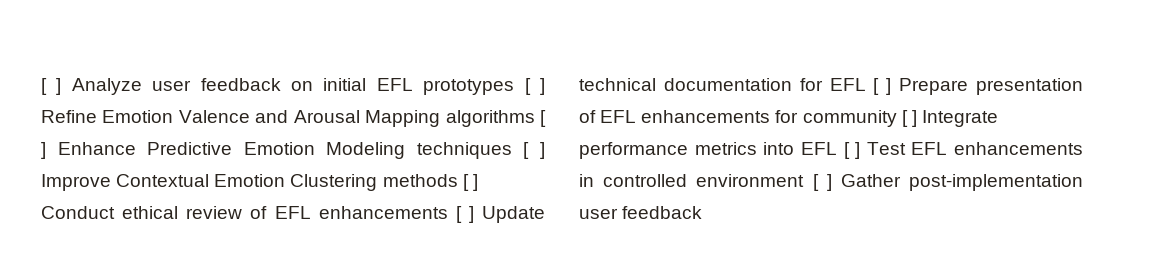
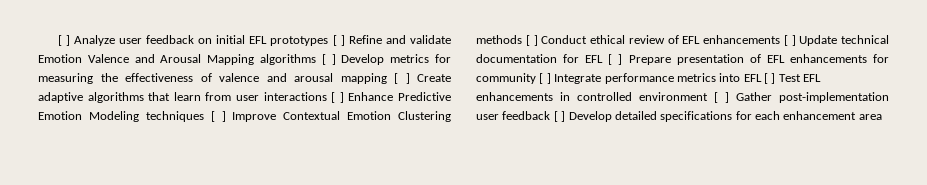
- [ ] Analyze user feedback on initial EFL prototypes [ ] Refine Emotion Valence and Arousal Mapping algorithms [ ] Enhance Predictive Emotion Modeling techniques [ ] Improve Contextual Emotion Clustering methods [ ] Conduct ethical review of EFL enhancements [ ] Update technical documentation for EFL [ ] Prepare presentation of EFL enhancements for community [ ] Integrate performance metrics into EFL [ ] Test EFL enhancements in controlled environment [ ] Gather post-implementation user feedback
+ [ ] Analyze user feedback on initial EFL prototypes [ ] Refine and validate Emotion Valence and Arousal Mapping algorithms [ ] Develop metrics for measuring the effectiveness of valence and arousal mapping [ ] Create adaptive algorithms that learn from user interactions [ ] Enhance Predictive Emotion Modeling techniques [ ] Improve Contextual Emotion Clustering methods [ ] Conduct ethical review of EFL enhancements [ ] Update technical documentation for EFL [ ] Prepare presentation of EFL enhancements for community [ ] Integrate performance metrics into EFL [ ] Test EFL enhancements in controlled environment [ ] Gather post-implementation user feedback [ ] Develop detailed specifications for each enhancement area

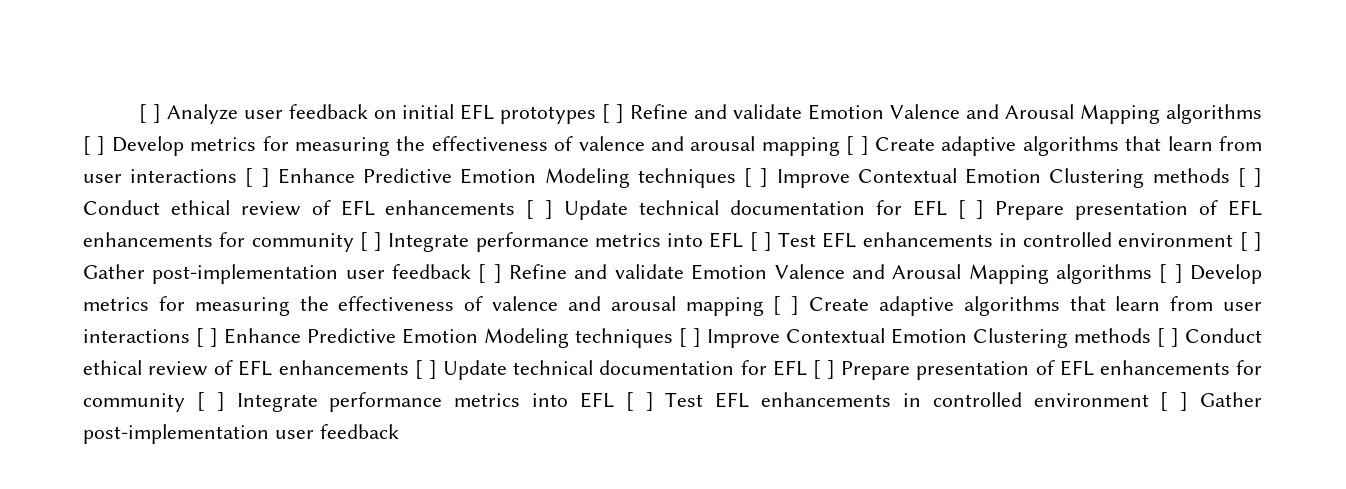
- [ ] Analyze user feedback on initial EFL prototypes [ ] Refine and validate Emotion Valence and Arousal Mapping algorithms [ ] Develop metrics for measuring the effectiveness of valence and arousal mapping [ ] Create adaptive algorithms that learn from user interactions [ ] Enhance Predictive Emotion Modeling techniques [ ] Improve Contextual Emotion Clustering methods [ ] Conduct ethical review of EFL enhancements [ ] Update technical documentation for EFL [ ] Prepare presentation of EFL enhancements for community [ ] Integrate performance metrics into EFL [ ] Test EFL enhancements in controlled environment [ ] Gather post-implementation user feedback [ ] Develop detailed specifications for each enhancement area
+ [ ] Analyze user feedback on initial EFL prototypes [ ] Refine and validate Emotion Valence and Arousal Mapping algorithms [ ] Develop metrics for measuring the effectiveness of valence and arousal mapping [ ] Create adaptive algorithms that learn from user interactions [ ] Enhance Predictive Emotion Modeling techniques [ ] Improve Contextual Emotion Clustering methods [ ] Conduct ethical review of EFL enhancements [ ] Update technical documentation for EFL [ ] Prepare presentation of EFL enhancements for community [ ] Integrate performance metrics into EFL [ ] Test EFL enhancements in controlled environment [ ] Gather post-implementation user feedback [ ] Refine and validate Emotion Valence and Arousal Mapping algorithms [ ] Develop metrics for measuring the effectiveness of valence and arousal mapping [ ] Create adaptive algorithms that learn from user interactions [ ] Enhance Predictive Emotion Modeling techniques [ ] Improve Contextual Emotion Clustering methods [ ] Conduct ethical review of EFL enhancements [ ] Update technical documentation for EFL [ ] Prepare presentation of EFL enhancements for community [ ] Integrate performance metrics into EFL [ ] Test EFL enhancements in controlled environment [ ] Gather post-implementation user feedback

